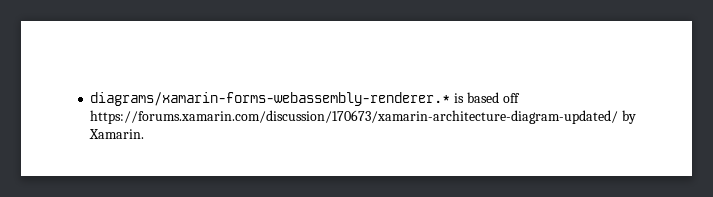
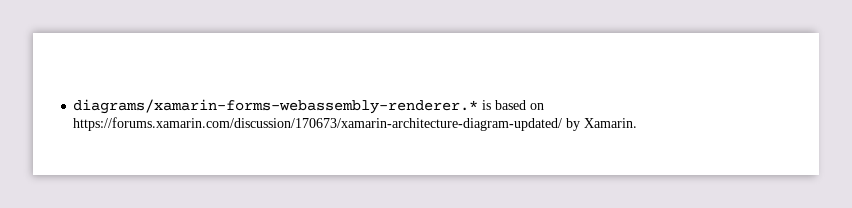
- diagrams/xamarin-forms-webassembly-renderer.* is based off https://forums.xamarin.com/discussion/170673/xamarin-architecture-diagram-updated/ by Xamarin.
+ diagrams/xamarin-forms-webassembly-renderer.* is based on https://forums.xamarin.com/discussion/170673/xamarin-architecture-diagram-updated/ by Xamarin.

